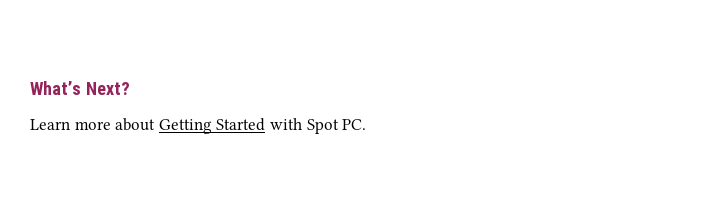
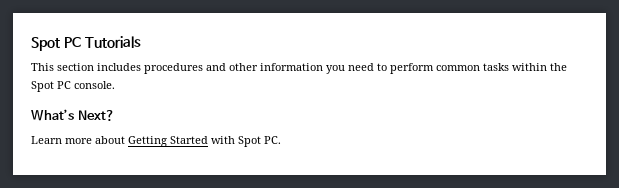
+ Spot PC Tutorials
+ This section includes procedures and other information you need to perform common tasks within the Spot PC console.

